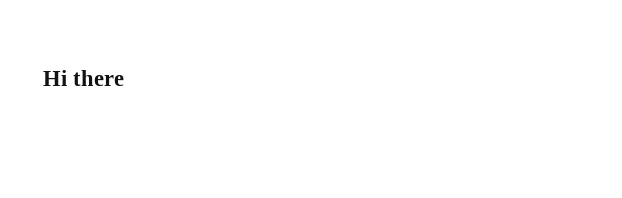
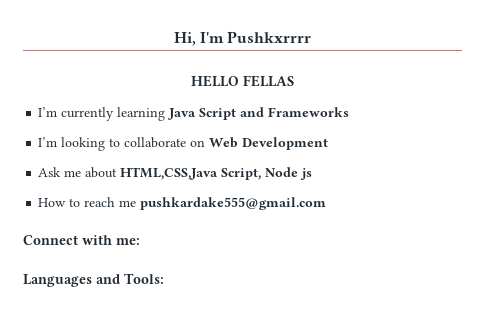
- Hi there
+ Hi, I'm Pushkxrrrr
+ HELLO FELLAS
+ I’m currently learning Java Script and Frameworks
+ I’m looking to collaborate on Web Development
+ Ask me about HTML,CSS,Java Script, Node js
+ How to reach me pushkardake555@gmail.com
+ Connect with me:
+ Languages and Tools:

